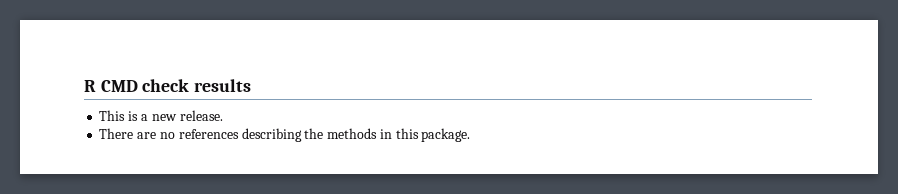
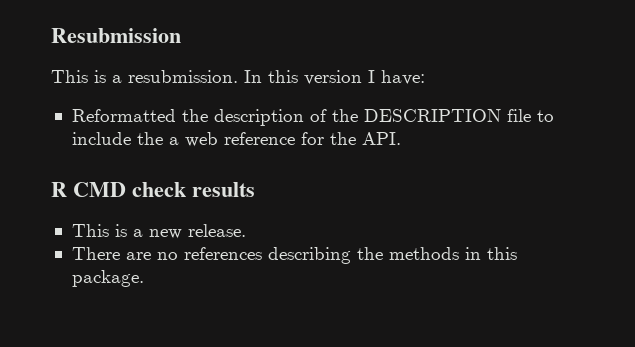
+ Resubmission
+ This is a resubmission. In this version I have:
+ Reformatted the description of the DESCRIPTION file to include the a web reference for the API.

